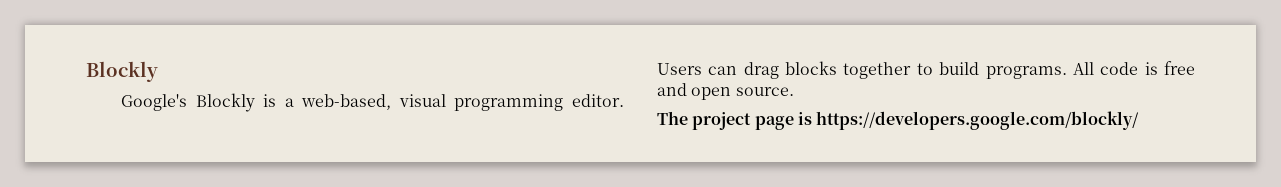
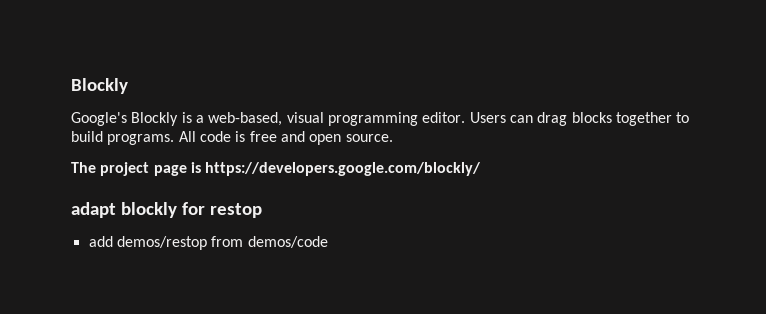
+ adapt blockly for restop
+ add demos/restop from demos/code

